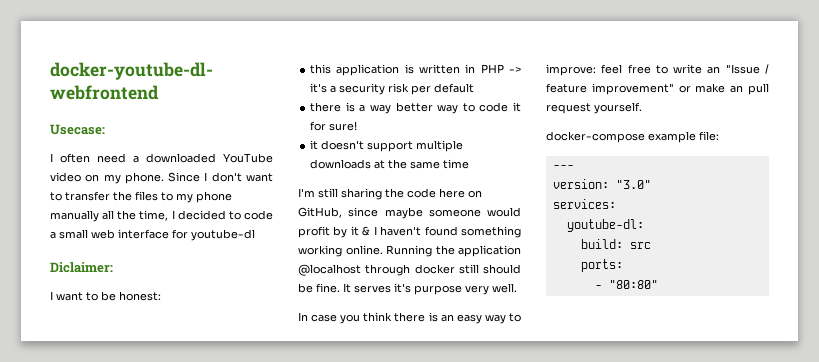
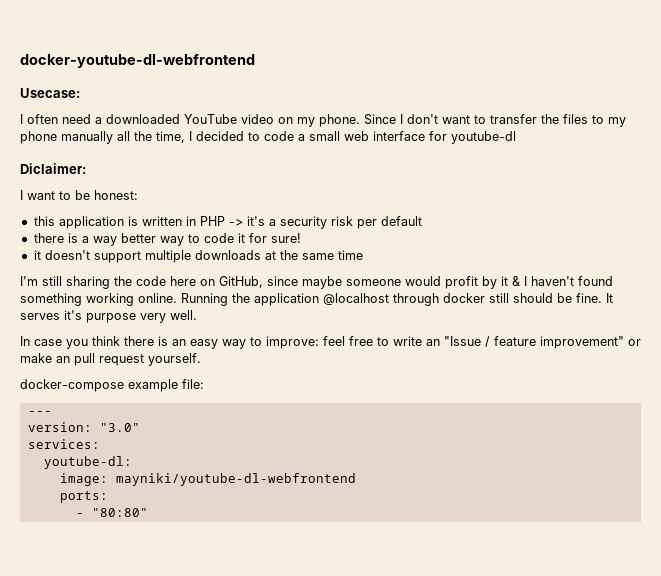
- build: src
+ image: mayniki/youtube-dl-webfrontend

